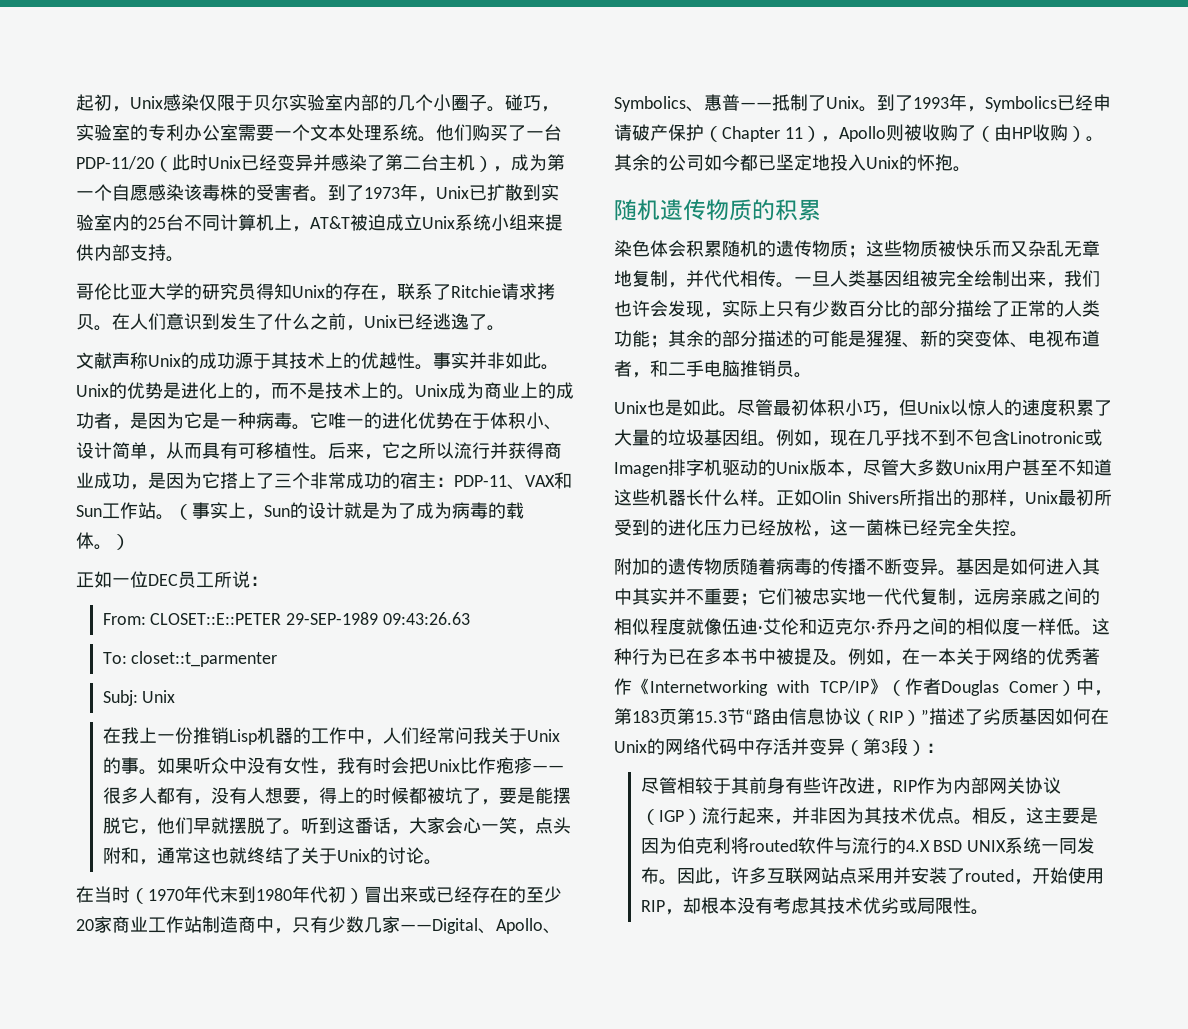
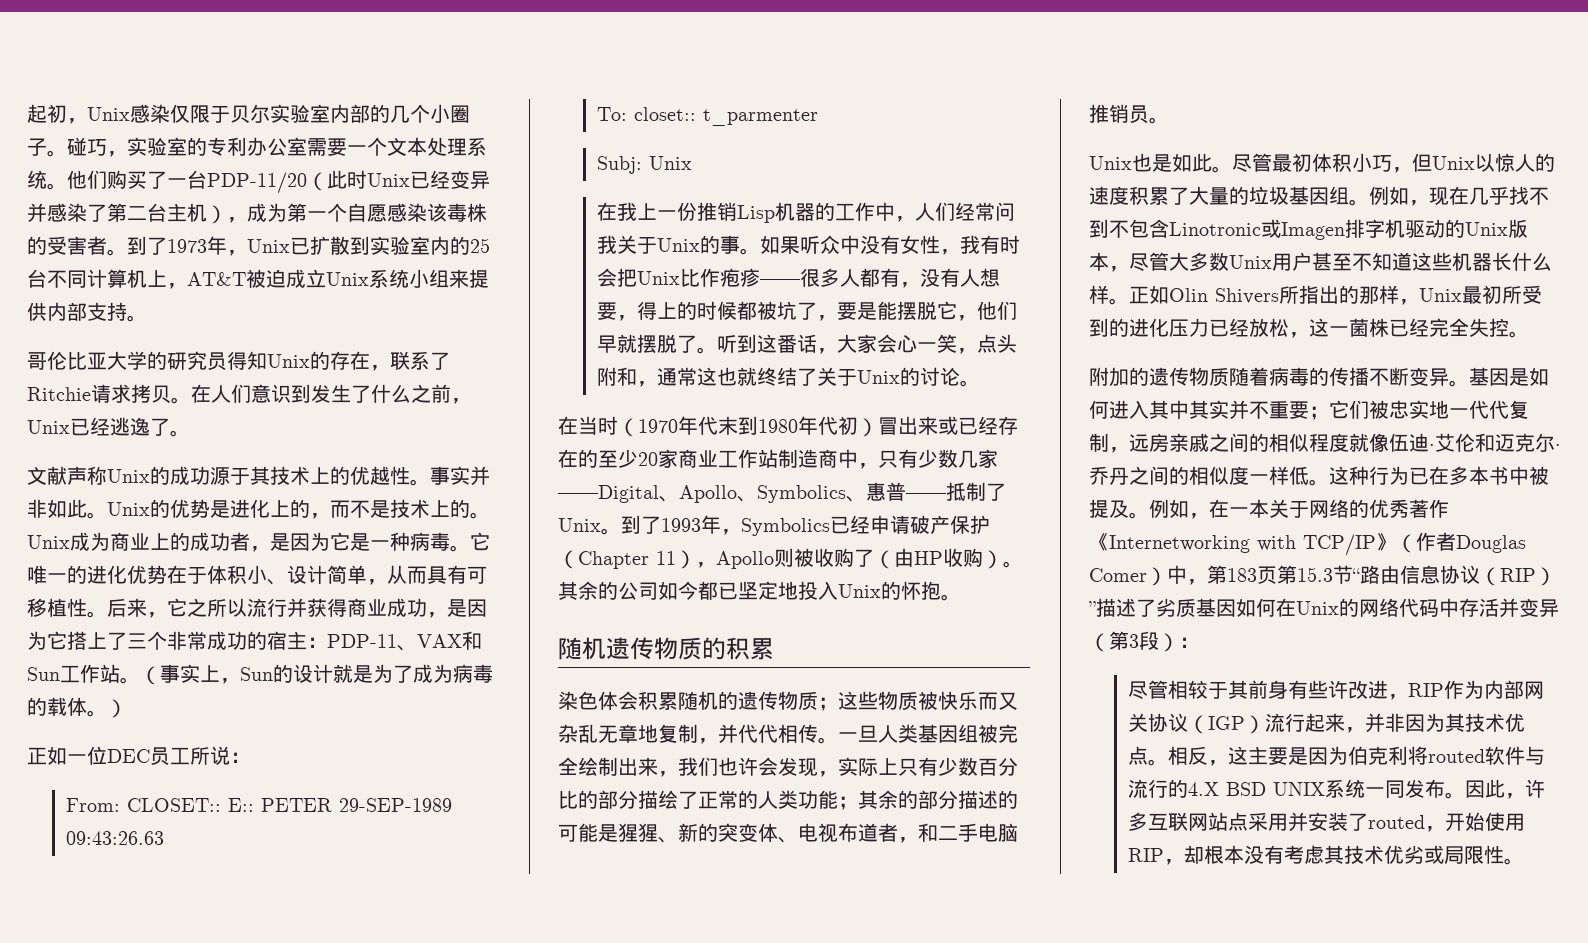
- From: CLOSET::E::PETER 29-SEP-1989 09:43:26.63
+ From: CLOSET:: E:: PETER 29-SEP-1989 09:43:26.63
- To: closet::t_parmenter
+ To: closet:: t_parmenter

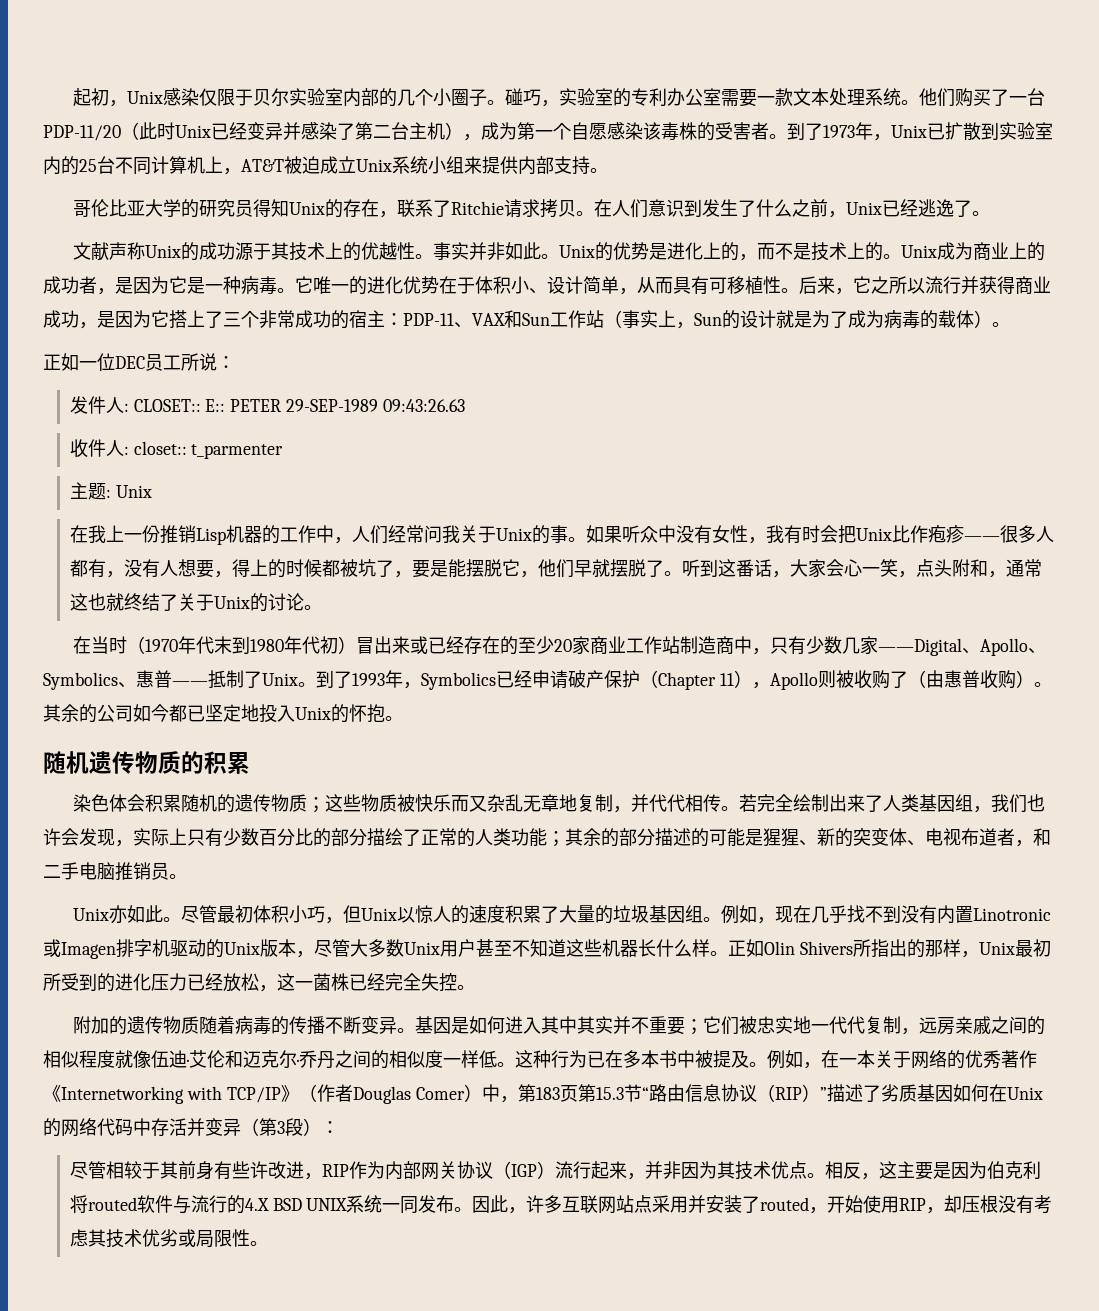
- 碰巧，实验室的专利办公室需要一个文本处理系统。
+ 碰巧，实验室的专利办公室需要一款文本处理系统。
- 后来，它之所以流行并获得商业成功，是因为它搭上了三个非常成功的宿主：PDP-11、VAX和Sun工作站。（事实上，Sun的设计就是为了成为病毒的载体。）
+ 后来，它之所以流行并获得商业成功，是因为它搭上了三个非常成功的宿主：PDP-11、VAX和Sun工作站（事实上，Sun的设计就是为了成为病毒的载体）。
- From: CLOSET:: E:: PETER 29-SEP-1989 09:43:26.63
+ 发件人: CLOSET:: E:: PETER 29-SEP-1989 09:43:26.63
- To: closet:: t_parmenter
+ 收件人: closet:: t_parmenter
- Subj: Unix
+ 主题: Unix
- 到了1993年，Symbolics已经申请破产保护（Chapter 11），Apollo则被收购了（由HP收购）。
+ 到了1993年，Symbolics已经申请破产保护（Chapter 11），Apollo则被收购了（由惠普收购）。
- 一旦人类基因组被完全绘制出来，我们也许会发现，实际上只有少数百分比的部分描绘了正常的人类功能；其余的部分描述的可能是猩猩、新的突变体、电视布道者，和二手电脑推销员。
+ 若完全绘制出来了人类基因组，我们也许会发现，实际上只有少数百分比的部分描绘了正常的人类功能；其余的部分描述的可能是猩猩、新的突变体、电视布道者，和二手电脑推销员。
- Unix也是如此。
+ Unix亦如此。
- 例如，现在几乎找不到不包含Linotronic或Imagen排字机驱动的Unix版本，尽管大多数Unix用户甚至不知道这些机器长什么样。
+ 例如，现在几乎找不到没有内置Linotronic或Imagen排字机驱动的Unix版本，尽管大多数Unix用户甚至不知道这些机器长什么样。
- 因此，许多互联网站点采用并安装了routed，开始使用RIP，却根本没有考虑其技术优劣或局限性。
+ 因此，许多互联网站点采用并安装了routed，开始使用RIP，却压根没有考虑其技术优劣或局限性。

